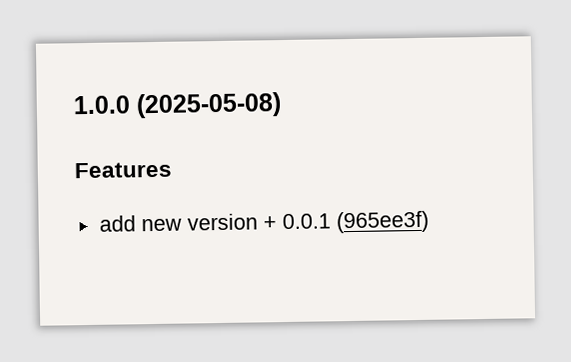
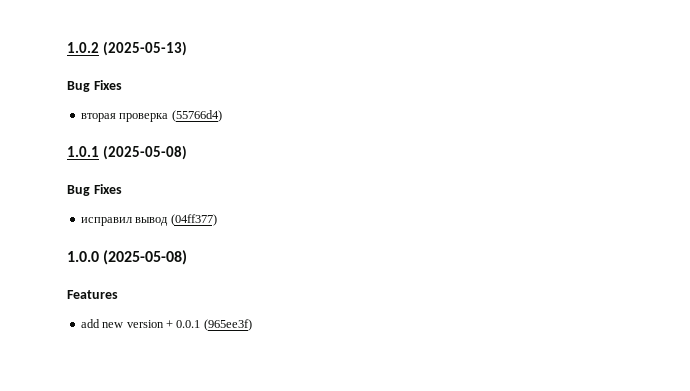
+ 1.0.2 (2025-05-13)
+ Bug Fixes
+ вторая проверка (55766d4)
+ 1.0.1 (2025-05-08)
+ Bug Fixes
+ исправил вывод (04ff377)

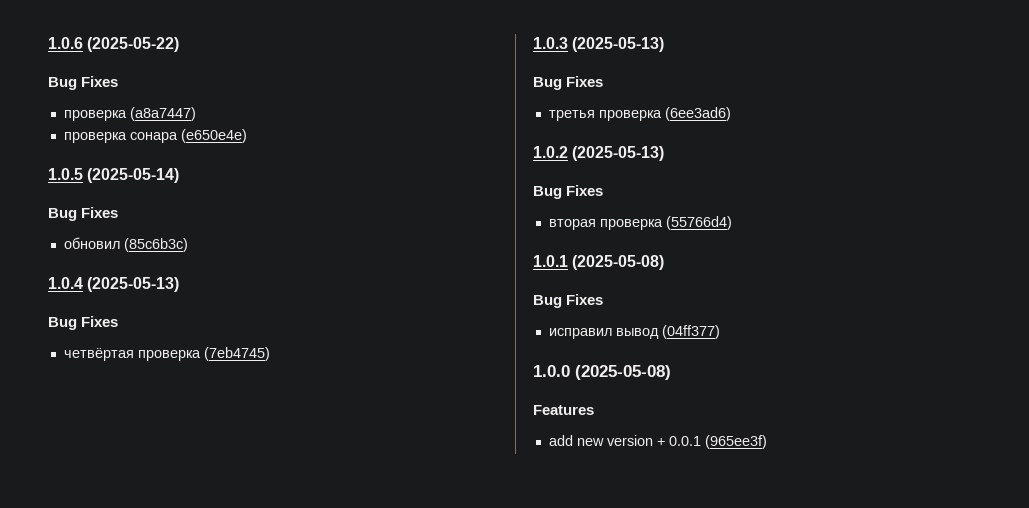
+ 1.0.6 (2025-05-22)
+ Bug Fixes
+ проверка (a8a7447)
+ проверка сонара (e650e4e)
+ 1.0.5 (2025-05-14)
+ Bug Fixes
+ обновил (85c6b3c)
+ 1.0.4 (2025-05-13)
+ Bug Fixes
+ четвёртая проверка (7eb4745)
+ 1.0.3 (2025-05-13)
+ Bug Fixes
+ третья проверка (6ee3ad6)

